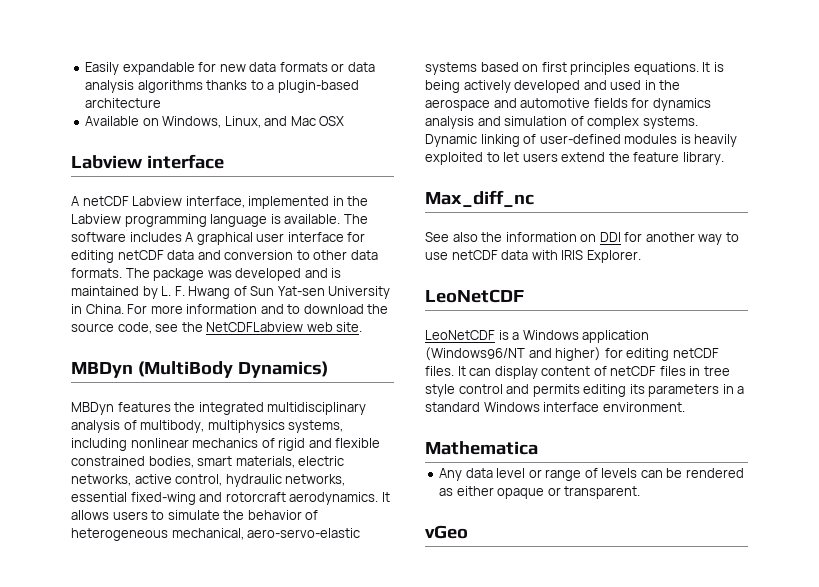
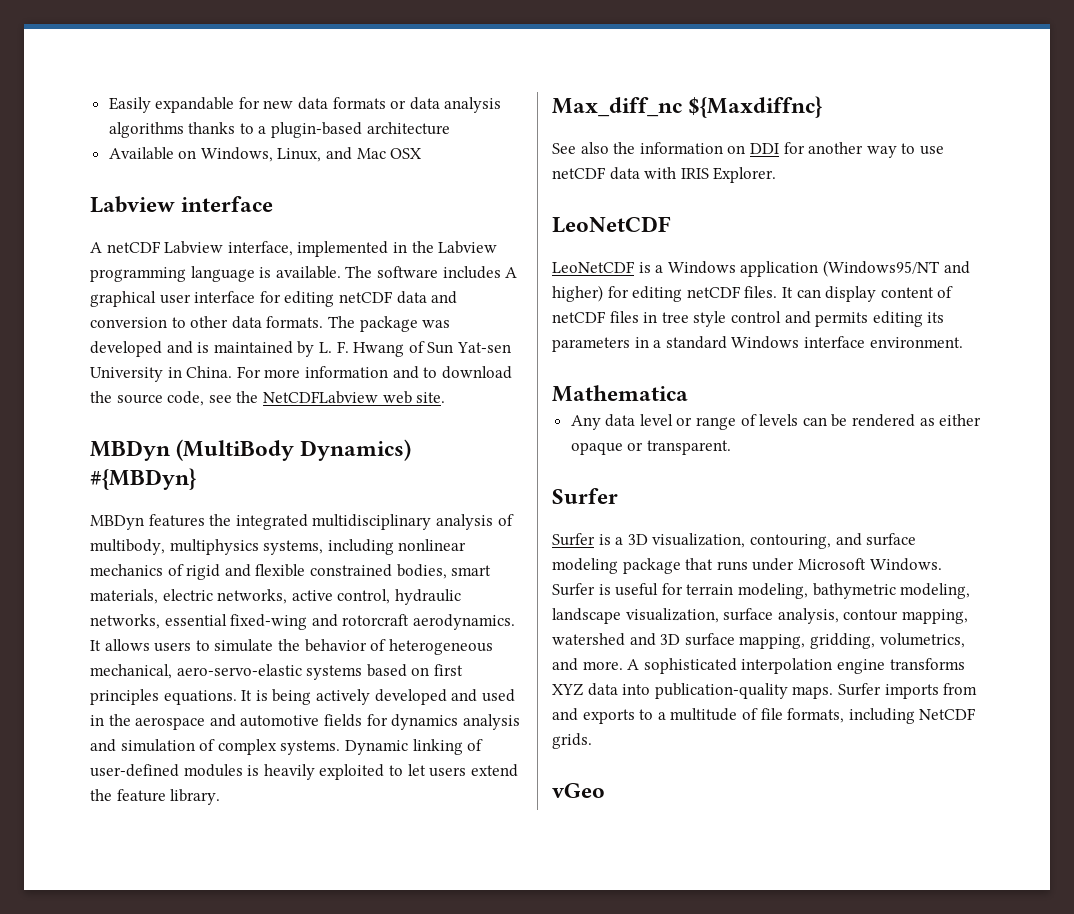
- MBDyn (MultiBody Dynamics)
+ MBDyn (MultiBody Dynamics) #{MBDyn}
- Max_diff_nc
+ Max_diff_nc ${Maxdiffnc}
- LeoNetCDF is a Windows application (Windows96/NT and higher) for editing netCDF files.
+ LeoNetCDF is a Windows application (Windows95/NT and higher) for editing netCDF files.
  Any data level or range of levels can be rendered as either opaque or transparent.
+ Surfer
+ Surfer is a 3D visualization, contouring, and surface modeling package that runs under Microsoft Windows. Surfer is useful for terrain modeling, bathymetric modeling, landscape visualization, surface analysis, contour mapping, watershed and 3D surface mapping, gridding, volumetrics, and more. A sophisticated interpolation engine transforms XYZ data into publication-quality maps. Surfer imports from and exports to a multitude of file formats, including NetCDF grids.

